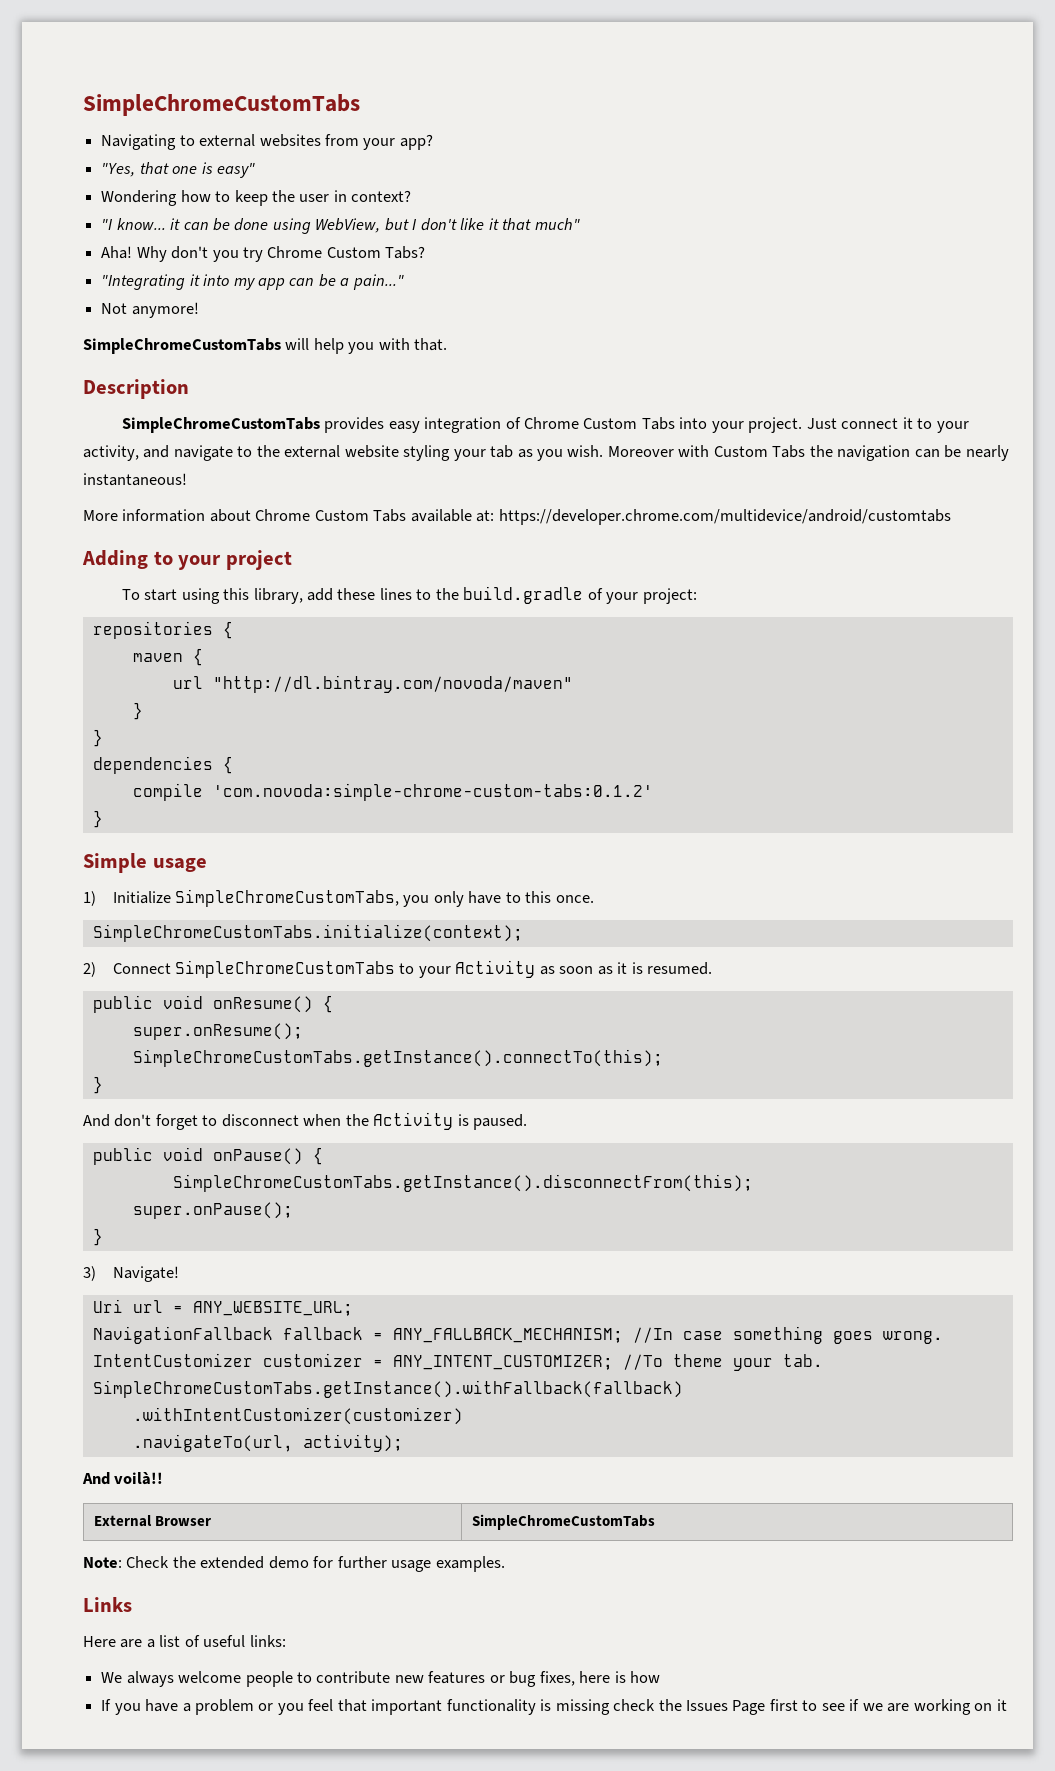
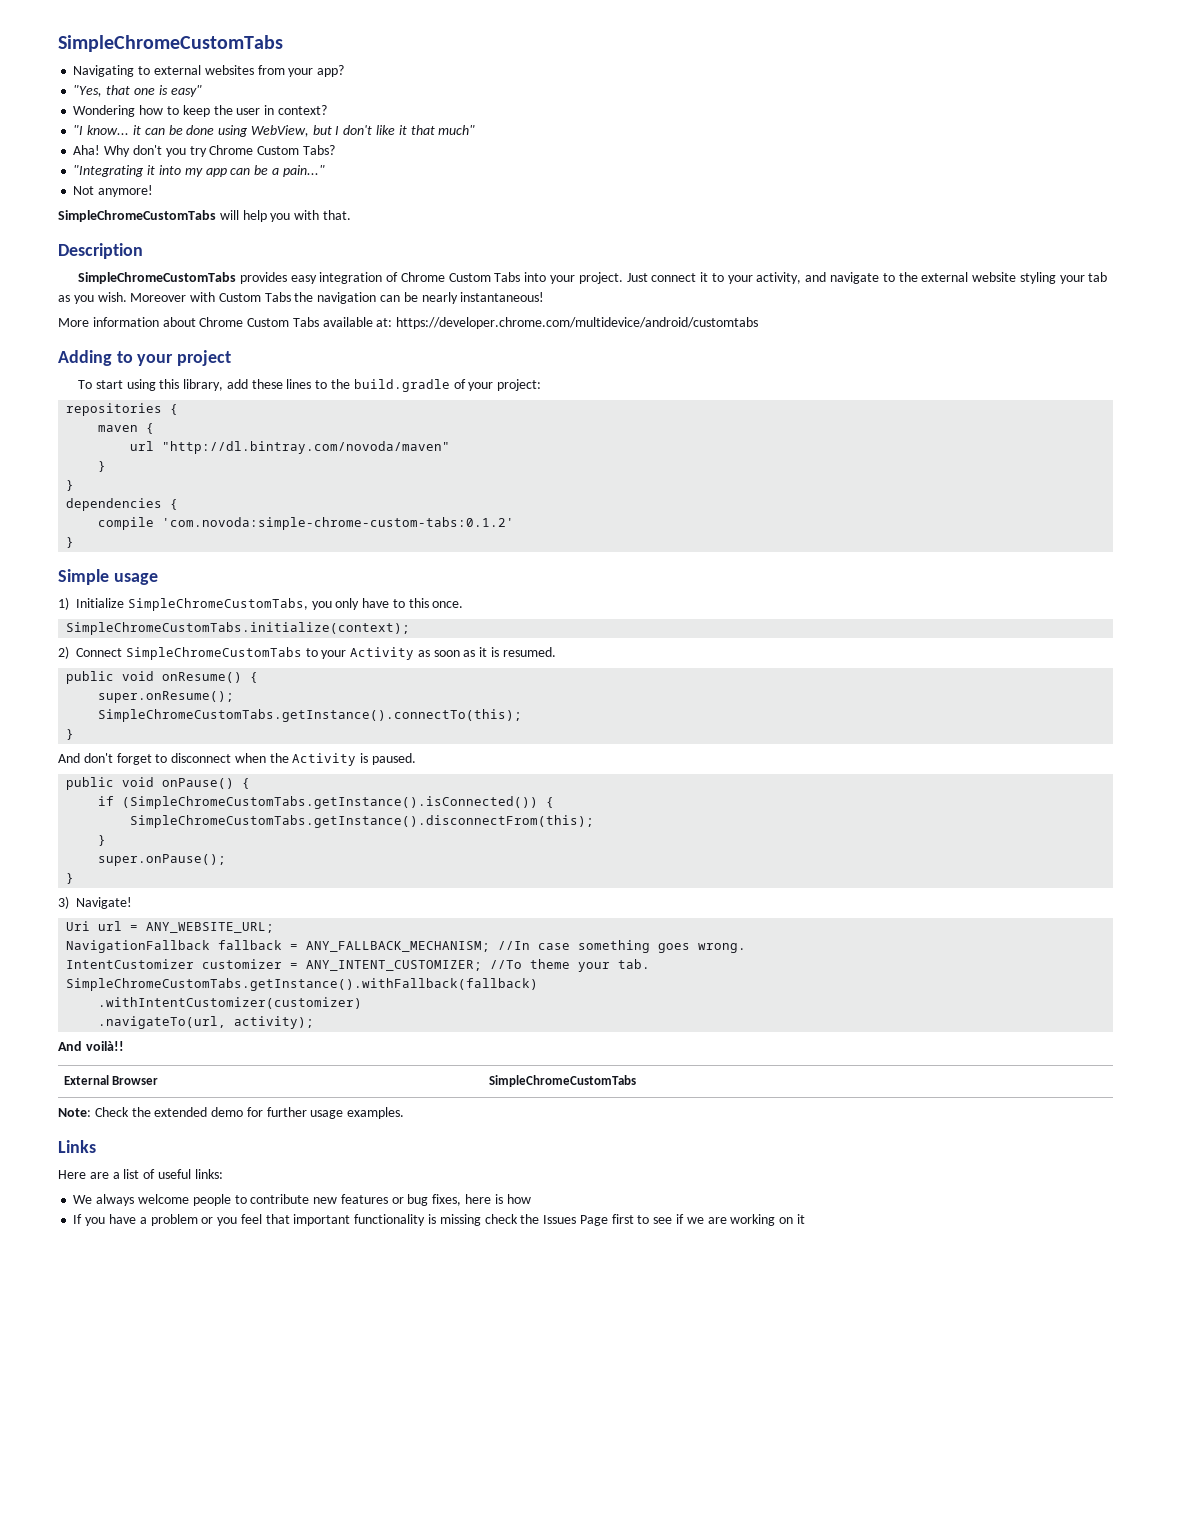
+ if (SimpleChromeCustomTabs.getInstance().isConnected()) {
  SimpleChromeCustomTabs.getInstance().disconnectFrom(this);
+ }

